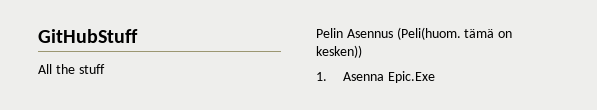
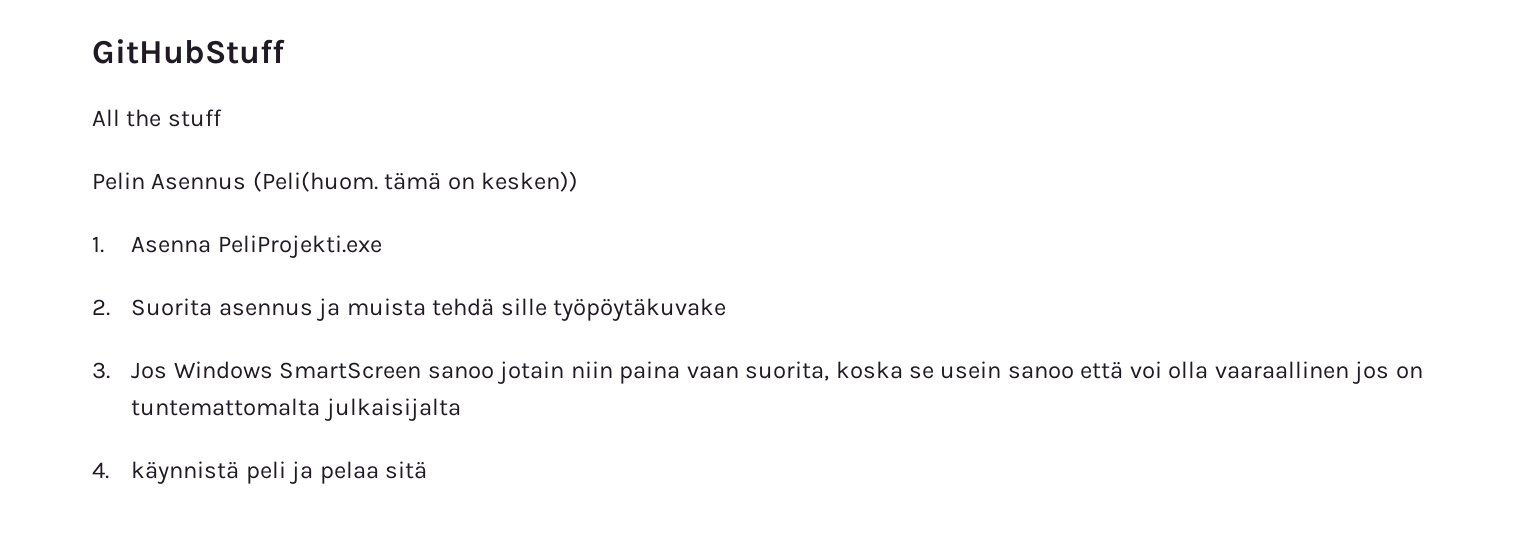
- 1. Asenna Epic.Exe
+ 1. Asenna PeliProjekti.exe
+ 2. Suorita asennus ja muista tehdä sille työpöytäkuvake
+ 3. Jos Windows SmartScreen sanoo jotain niin paina vaan suorita, koska se usein sanoo että voi olla vaaraallinen jos on tuntemattomalta julkaisijalta
+ 4. käynnistä peli ja pelaa sitä

